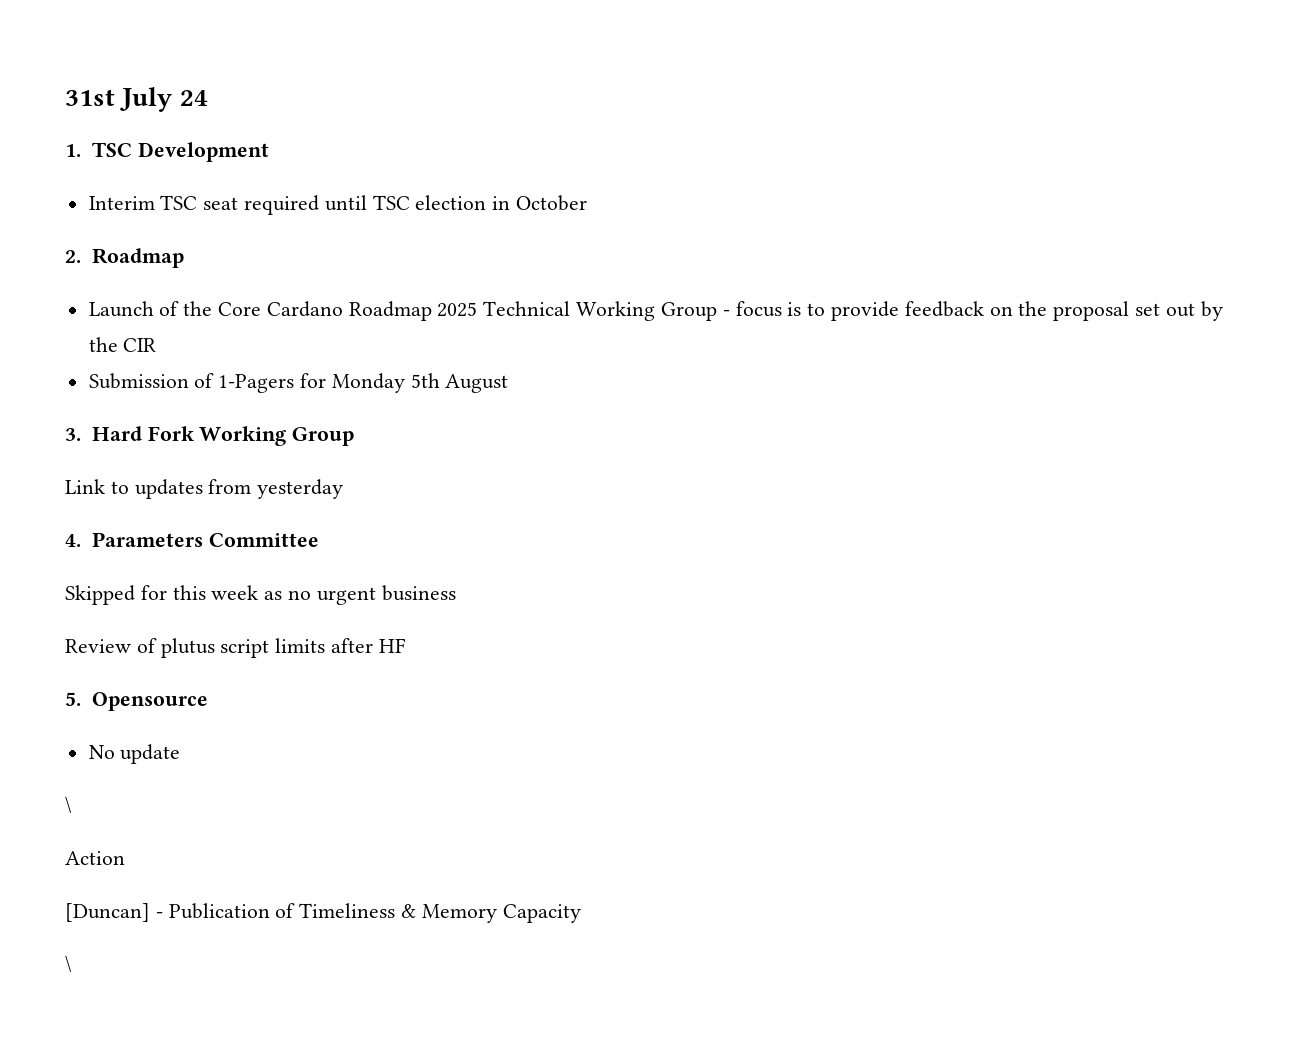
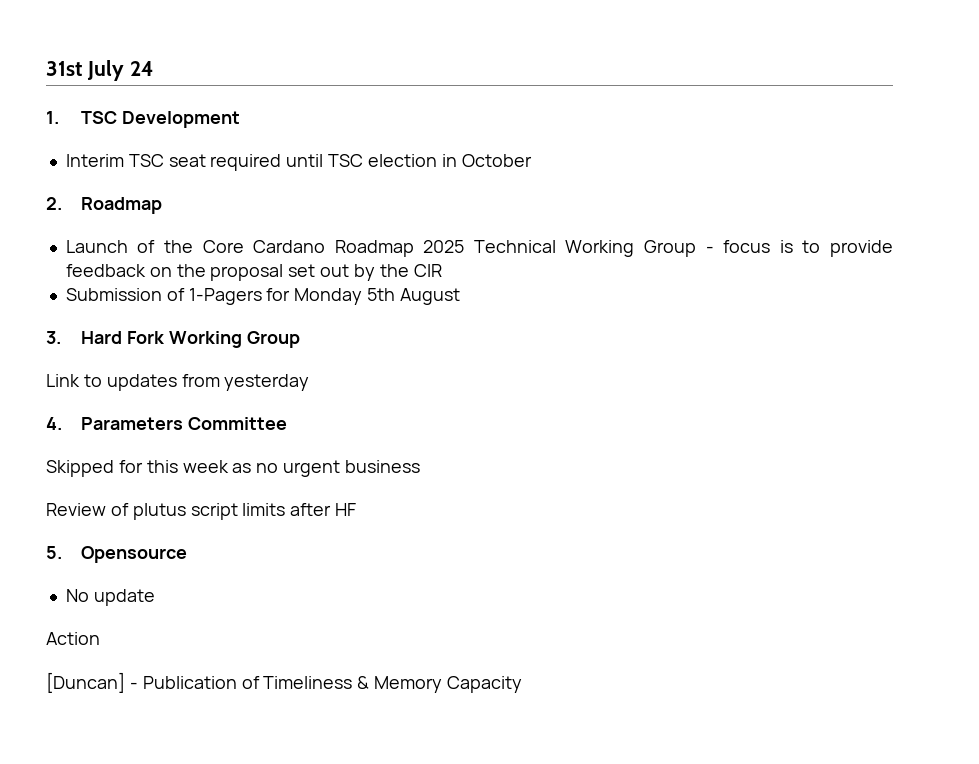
  No update
- \
  [Duncan] - Publication of Timeliness & Memory Capacity
- \

